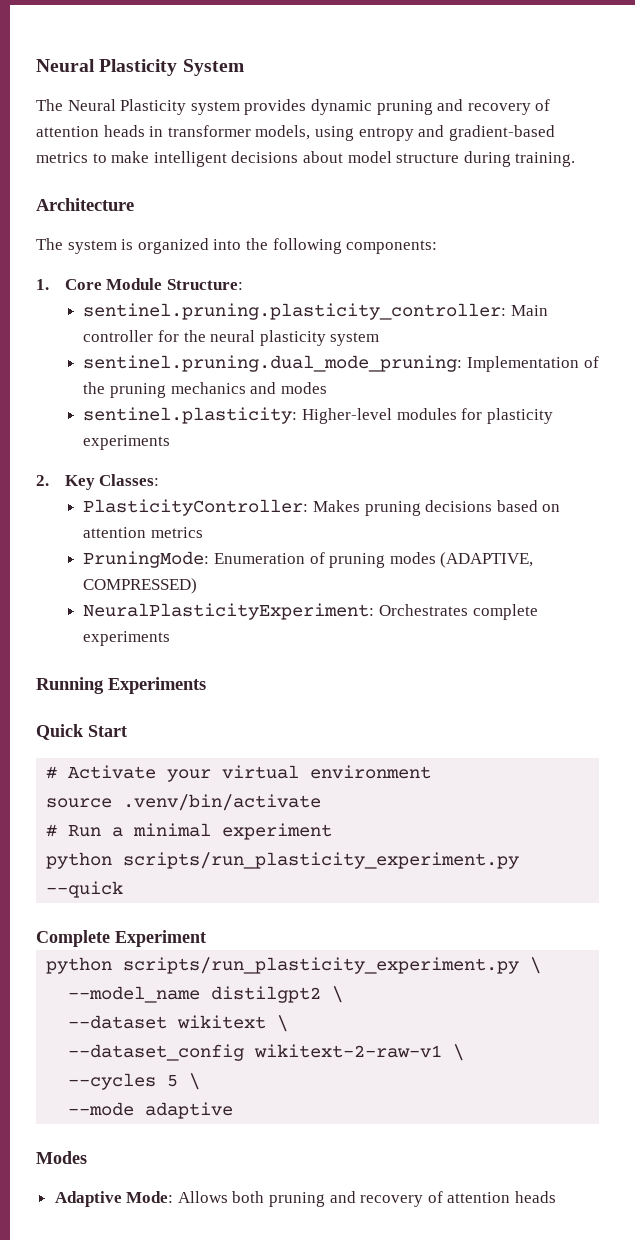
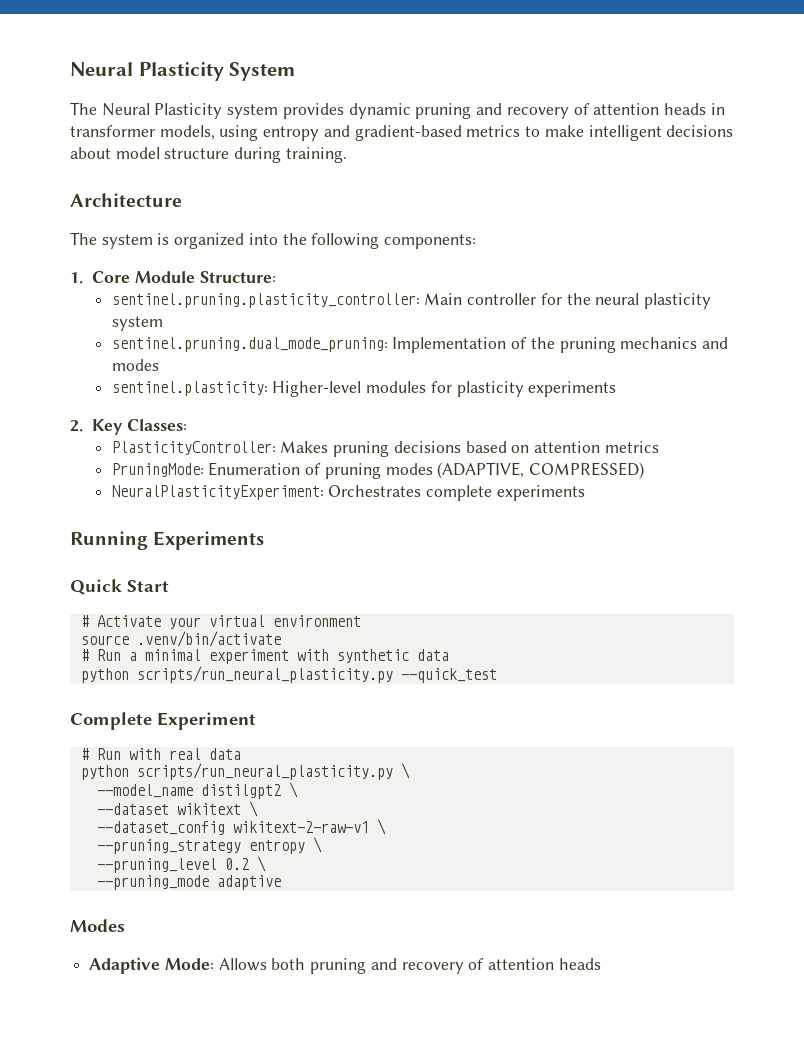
- # Run a minimal experiment
- python scripts/run_plasticity_experiment.py --quick
+ # Run a minimal experiment with synthetic data
+ python scripts/run_neural_plasticity.py --quick_test
- python scripts/run_plasticity_experiment.py \
+ # Run with real data
+ python scripts/run_neural_plasticity.py \
- --cycles 5 \
- --mode adaptive
+ --pruning_strategy entropy \
+ --pruning_level 0.2 \
+ --pruning_mode adaptive

